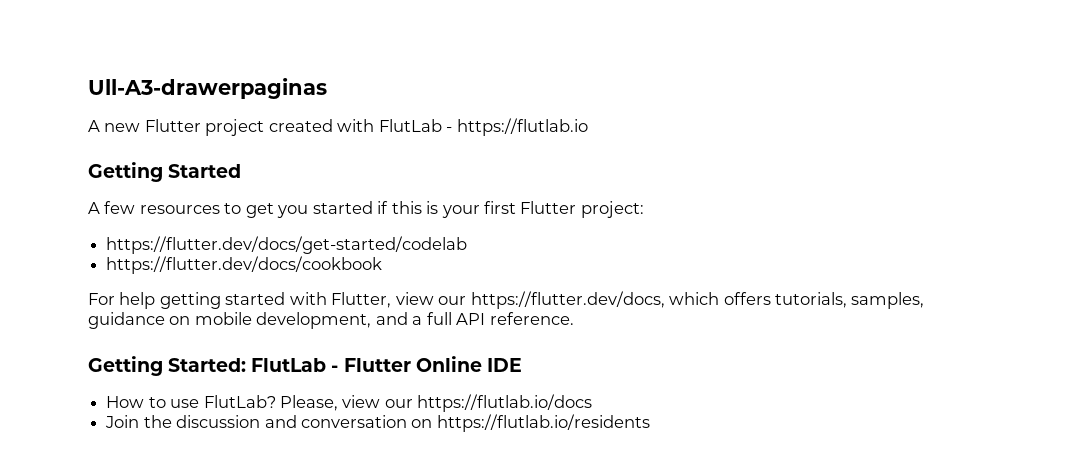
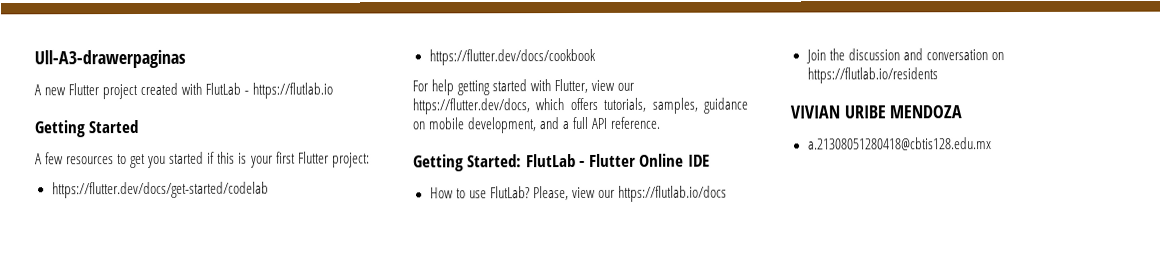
+ VIVIAN URIBE MENDOZA
+ a.21308051280418@cbtis128.edu.mx

